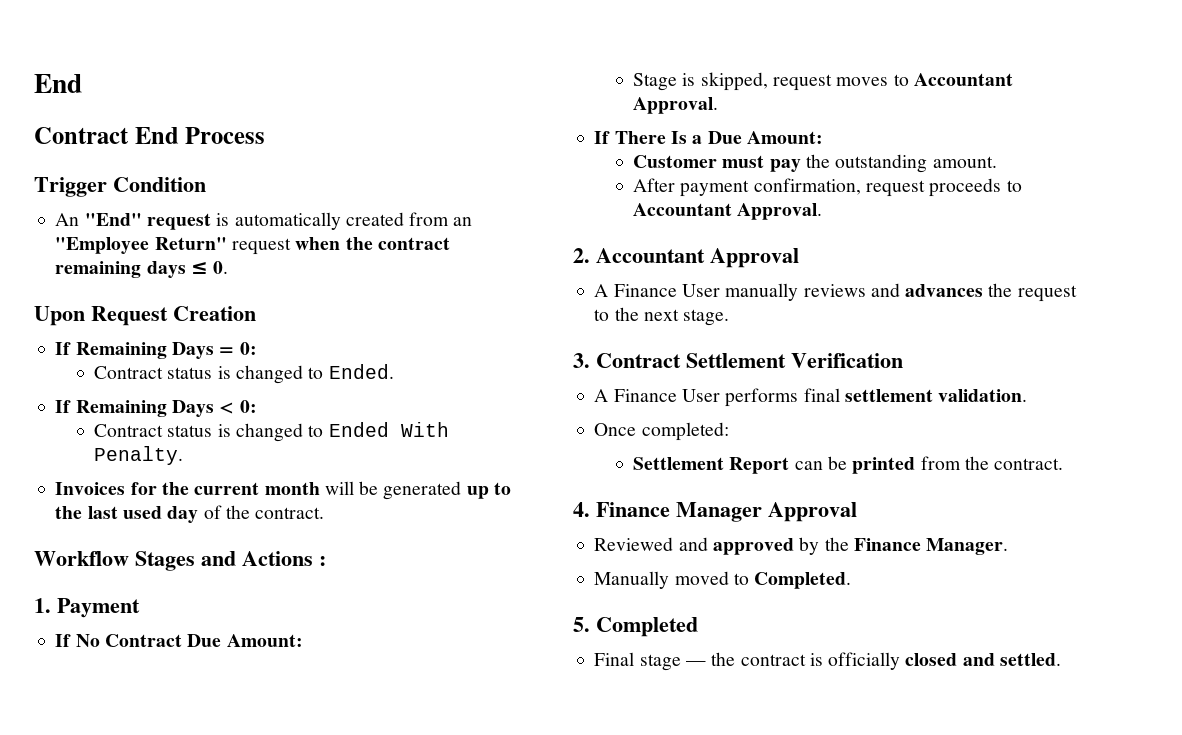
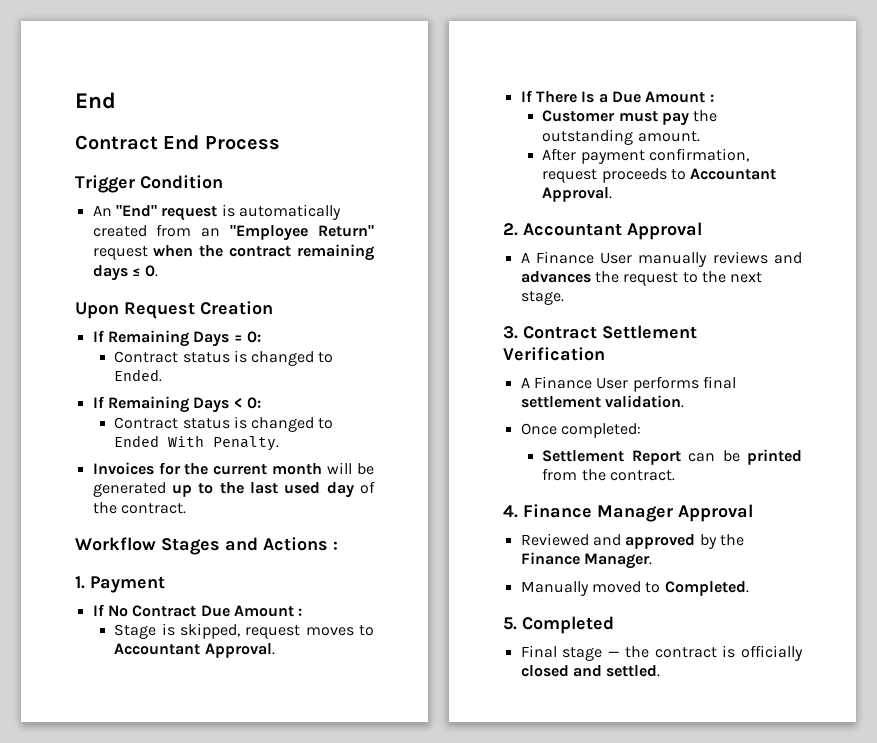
- If No Contract Due Amount:
+ If No Contract Due Amount :
- If There Is a Due Amount:
+ If There Is a Due Amount :

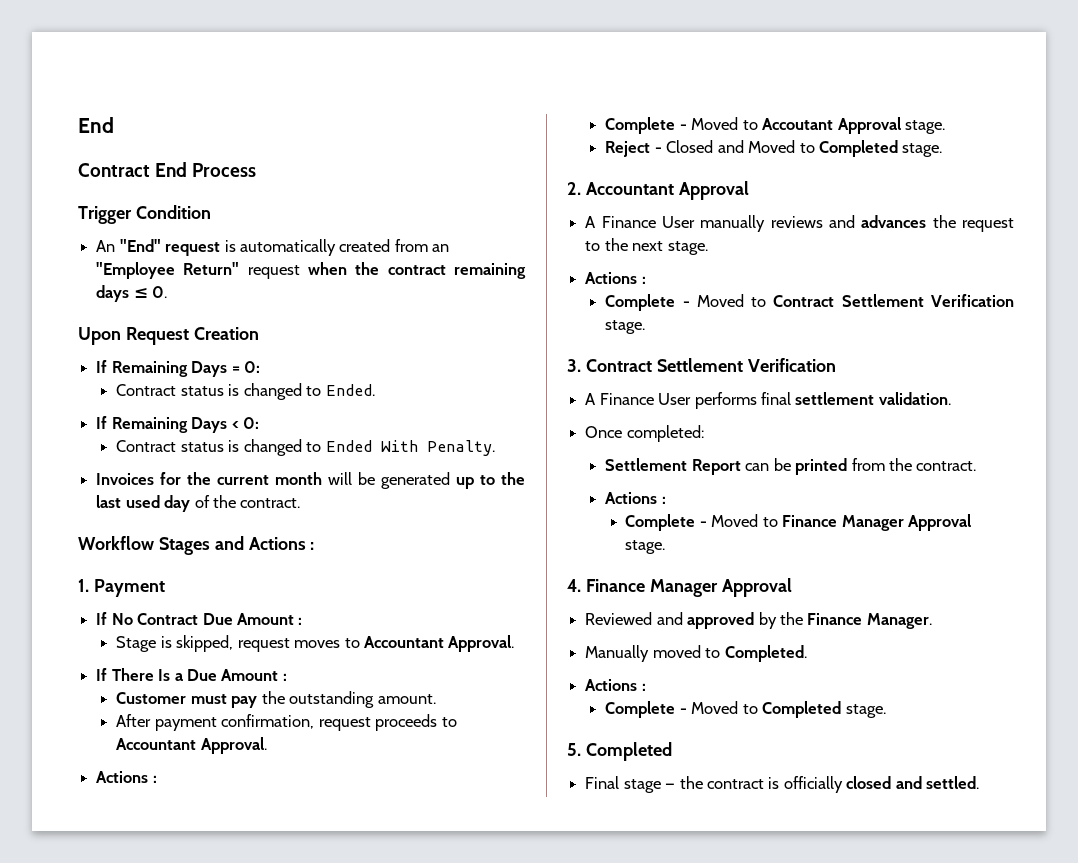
  After payment confirmation, request proceeds to Accountant Approval.
+ Actions :
+ Complete - Moved to Accoutant Approval stage.
+ Reject - Closed and Moved to Completed stage.
  A Finance User manually reviews and advances the request to the next stage.
+ Actions :
+ Complete - Moved to Contract Settlement Verification stage.
  Settlement Report can be printed from the contract.
+ Actions :
+ Complete - Moved to Finance Manager Approval stage.
  Manually moved to Completed.
+ Actions :
+ Complete - Moved to Completed stage.

